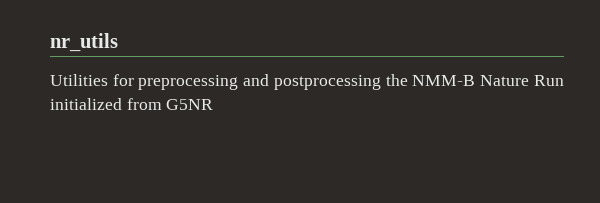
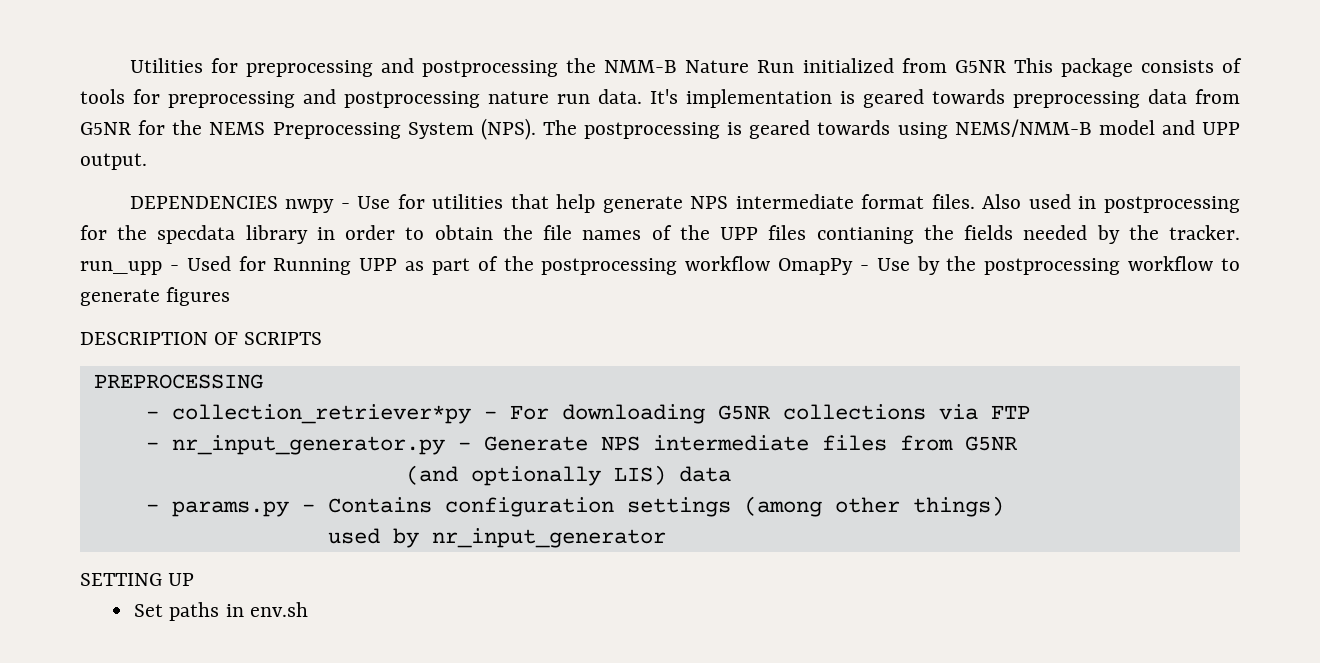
- nr_utils
- Utilities for preprocessing and postprocessing the NMM-B Nature Run initialized from G5NR
+ Utilities for preprocessing and postprocessing the NMM-B Nature Run initialized from G5NR This package consists of tools for preprocessing and postprocessing nature run data. It's implementation is geared towards preprocessing data from G5NR for the NEMS Preprocessing System (NPS). The postprocessing is geared towards using NEMS/NMM-B model and UPP output.
+ DEPENDENCIES nwpy - Use for utilities that help generate NPS intermediate format files. Also used in postprocessing for the specdata library in order to obtain the file names of the UPP files contianing the fields needed by the tracker. run_upp - Used for Running UPP as part of the postprocessing workflow OmapPy - Use by the postprocessing workflow to generate figures
+ DESCRIPTION OF SCRIPTS
+ PREPROCESSING
+ - collection_retriever*py - For downloading G5NR collections via FTP
+ - nr_input_generator.py - Generate NPS intermediate files from G5NR
+ (and optionally LIS) data
+ - params.py - Contains configuration settings (among other things)
+ used by nr_input_generator
+ SETTING UP
+ Set paths in env.sh

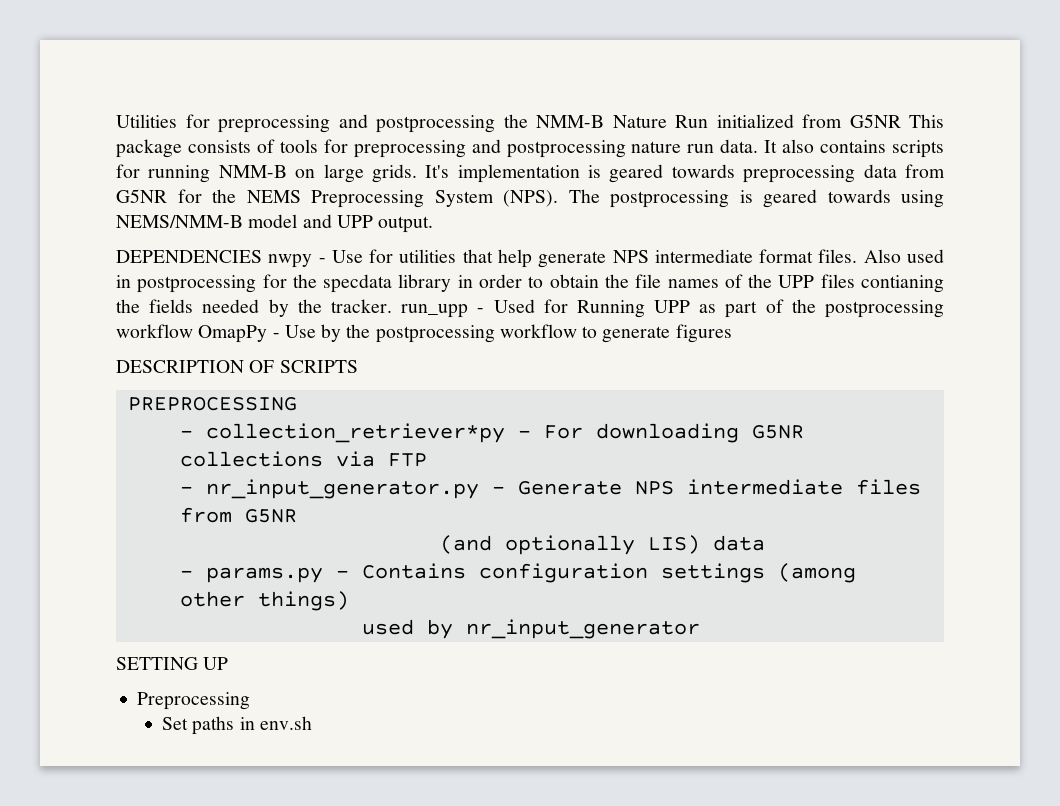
+ It also contains scripts for running NMM-B on large grids.
  SETTING UP
+ Preprocessing

